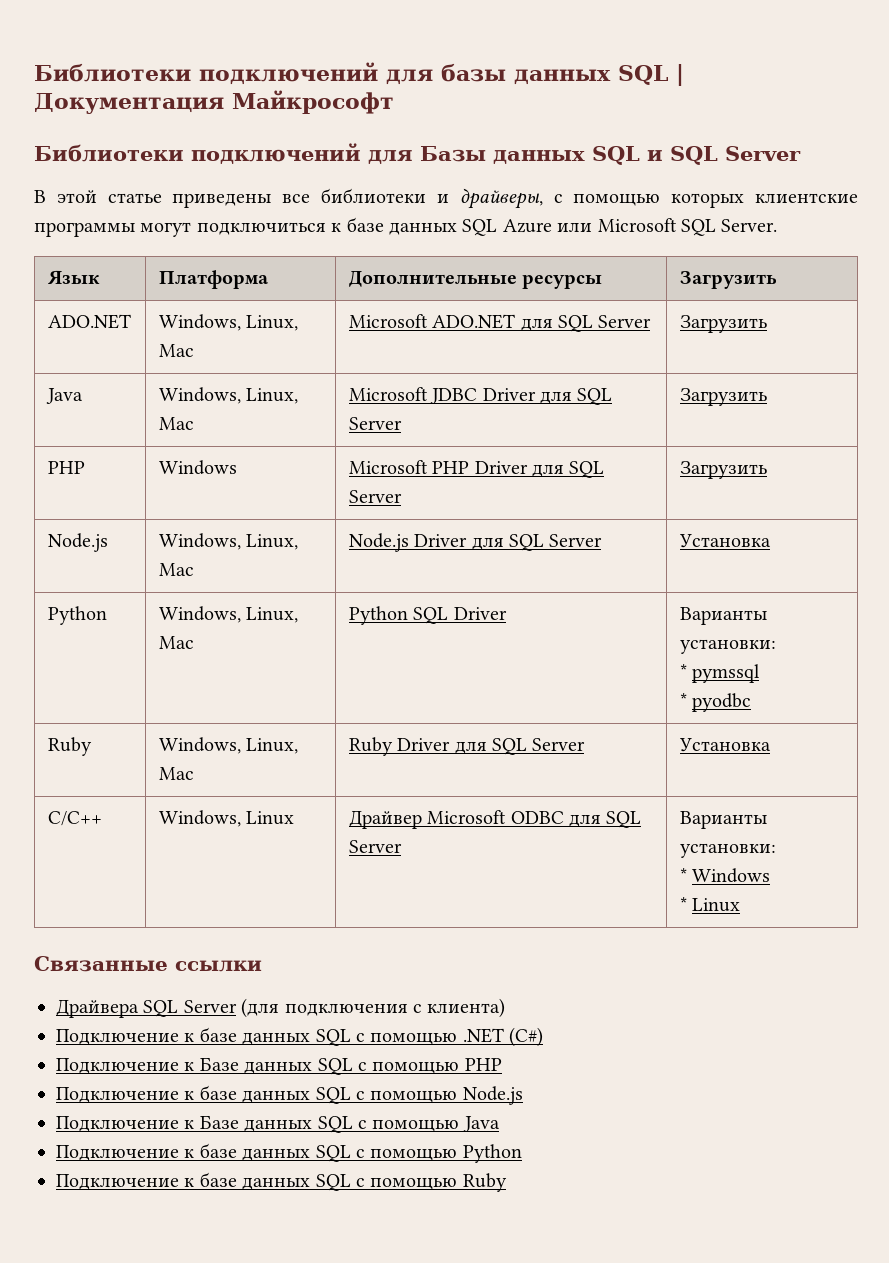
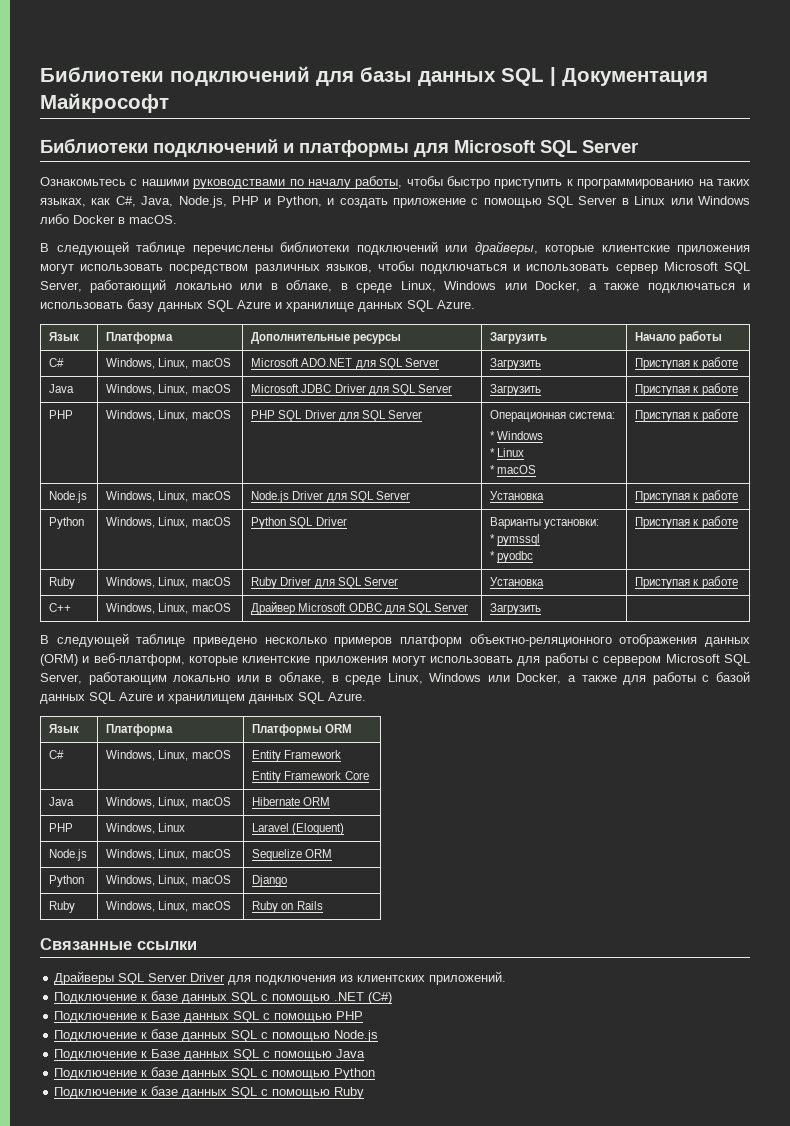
- Библиотеки подключений для Базы данных SQL и SQL Server
- В этой статье приведены все библиотеки и драйверы, с помощью которых клиентские программы могут подключиться к базе данных SQL Azure или Microsoft SQL Server.
+ Библиотеки подключений и платформы для Microsoft SQL Server
+ Ознакомьтесь с нашими руководствами по началу работы, чтобы быстро приступить к программированию на таких языках, как C#, Java, Node.js, PHP и Python, и создать приложение с помощью SQL Server в Linux или Windows либо Docker в macOS.
+ В следующей таблице перечислены библиотеки подключений или драйверы, которые клиентские приложения могут использовать посредством различных языков, чтобы подключаться и использовать сервер Microsoft SQL Server, работающий локально или в облаке, в среде Linux, Windows или Docker, а также подключаться и использовать базу данных SQL Azure и хранилище данных SQL Azure.
- Язык | Платформа | Дополнительные ресурсы | Загрузить
- ADO.NET | Windows, Linux, Mac | Microsoft ADO.NET для SQL Server | Загрузить
- Java | Windows, Linux, Mac | Microsoft JDBC Driver для SQL Server | Загрузить
- PHP | Windows | Microsoft PHP Driver для SQL Server | Загрузить
- Node.js | Windows, Linux, Mac | Node.js Driver для SQL Server | Установка
- Python | Windows, Linux, Mac | Python SQL Driver | Варианты установки:
- * pymssql
- * pyodbc
- Ruby | Windows, Linux, Mac | Ruby Driver для SQL Server | Установка
- C/C++ | Windows, Linux | Драйвер Microsoft ODBC для SQL Server | Варианты установки:
+ Язык | Платформа | Дополнительные ресурсы | Загрузить | Начало работы
+ C# | Windows, Linux, macOS | Microsoft ADO.NET для SQL Server | Загрузить | Приступая к работе
+ Java | Windows, Linux, macOS | Microsoft JDBC Driver для SQL Server | Загрузить | Приступая к работе
+ PHP | Windows, Linux, macOS | PHP SQL Driver для SQL Server | Операционная система:
  * Windows
  * Linux
+ * macOS | Приступая к работе
+ Node.js | Windows, Linux, macOS | Node.js Driver для SQL Server | Установка | Приступая к работе
+ Python | Windows, Linux, macOS | Python SQL Driver | Варианты установки:
+ * pymssql
+ * pyodbc | Приступая к работе
+ Ruby | Windows, Linux, macOS | Ruby Driver для SQL Server | Установка | Приступая к работе
+ C++ | Windows, Linux, macOS | Драйвер Microsoft ODBC для SQL Server | Загрузить |
+ В следующей таблице приведено несколько примеров платформ объектно-реляционного отображения данных (ORM) и веб-платформ, которые клиентские приложения могут использовать для работы с сервером Microsoft SQL Server, работающим локально или в облаке, в среде Linux, Windows или Docker, а также для работы с базой данных SQL Azure и хранилищем данных SQL Azure.
+ Язык | Платформа | Платформы ORM
+ C# | Windows, Linux, macOS | Entity Framework
+ Entity Framework Core
+ Java | Windows, Linux, macOS | Hibernate ORM
+ PHP | Windows, Linux | Laravel (Eloquent)
+ Node.js | Windows, Linux, macOS | Sequelize ORM
+ Python | Windows, Linux, macOS | Django
+ Ruby | Windows, Linux, macOS | Ruby on Rails
- Драйвера SQL Server (для подключения с клиента)
+ Драйверы SQL Server Driver для подключения из клиентских приложений.

